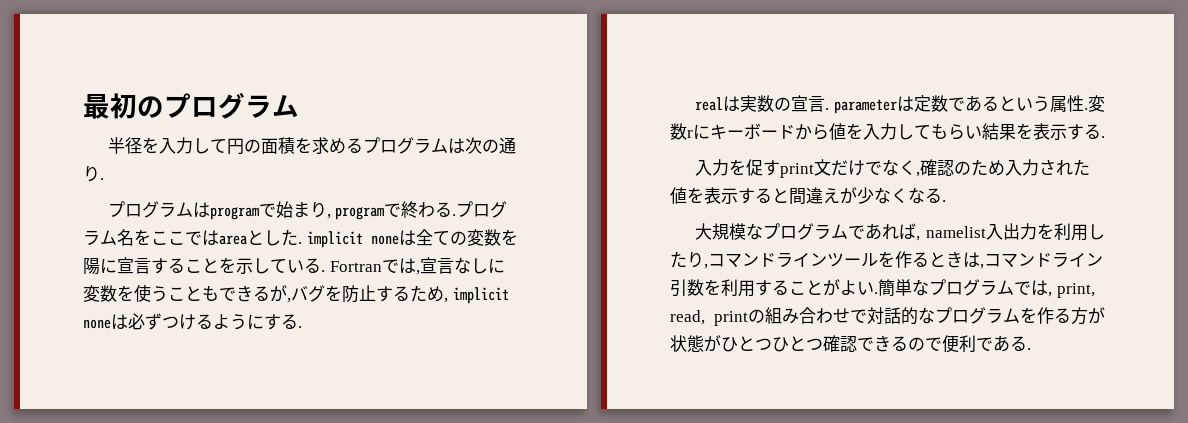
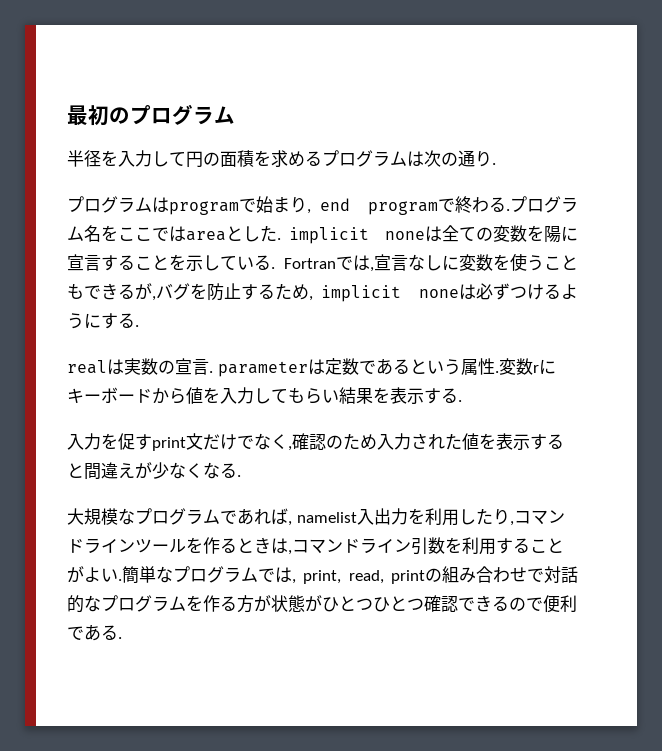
- プログラムはprogramで始まり, programで終わる.
+ プログラムはprogramで始まり, end programで終わる.

